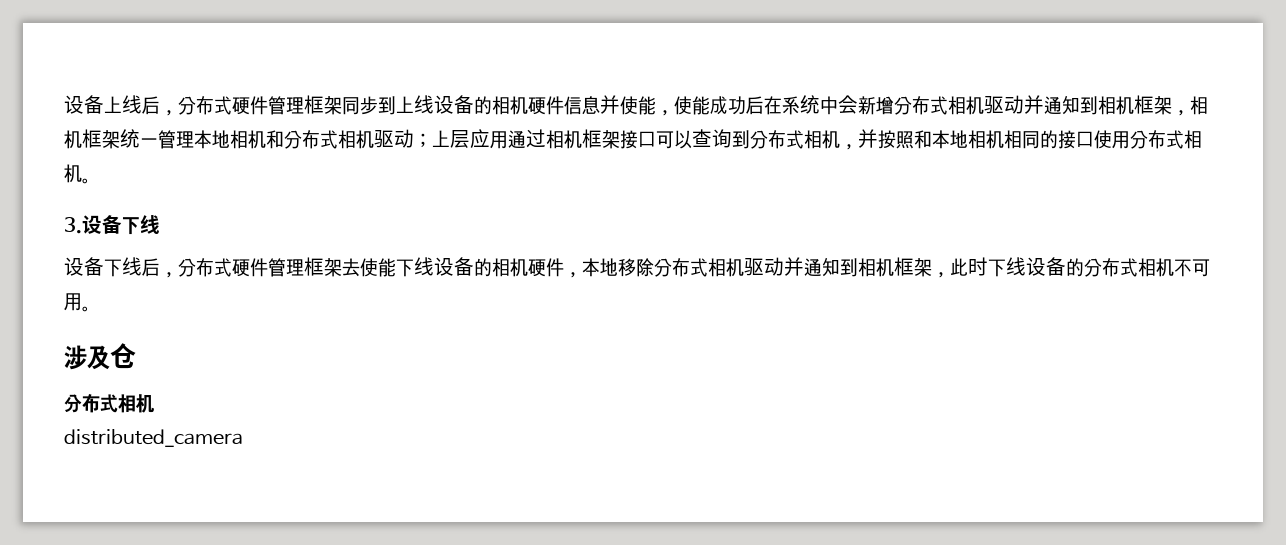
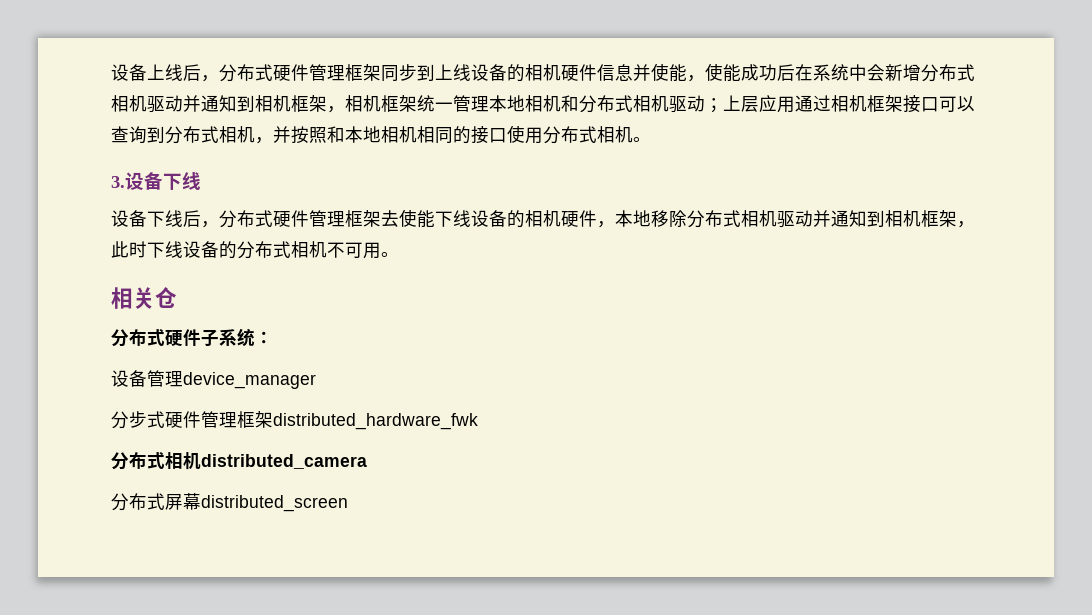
- 涉及仓
- 分布式相机
- distributed_camera
+ 相关仓
+ 分布式硬件子系统：
+ 设备管理device_manager
+ 分步式硬件管理框架distributed_hardware_fwk
+ 分布式相机distributed_camera
+ 分布式屏幕distributed_screen

